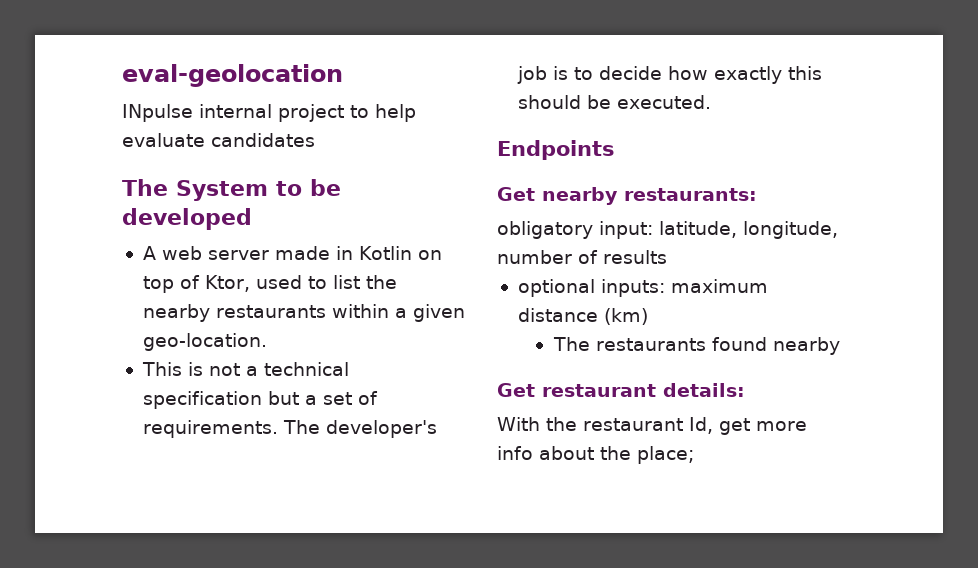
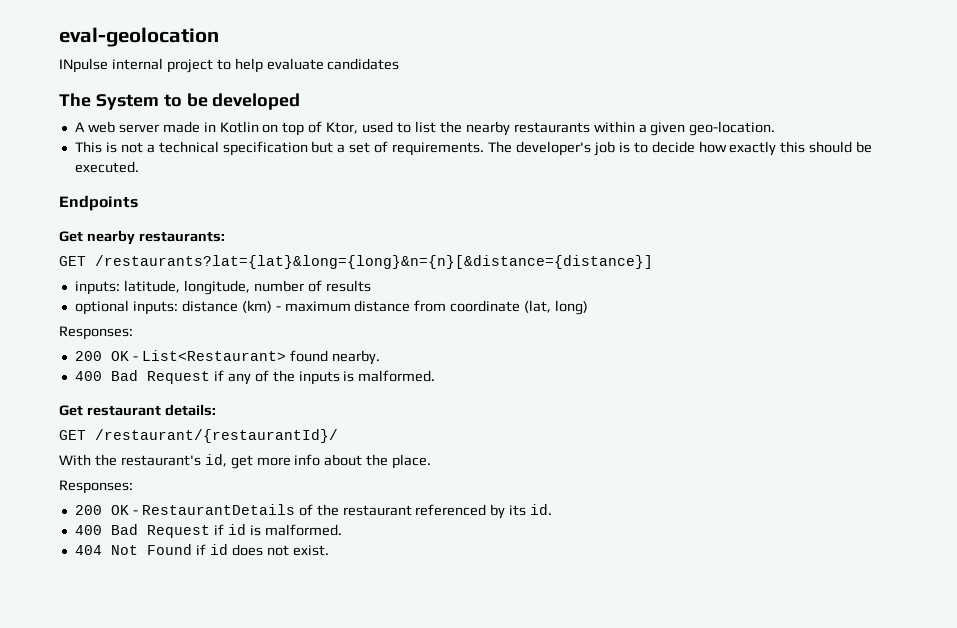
- obligatory input: latitude, longitude, number of results
+ GET /restaurants?lat={lat}&long={long}&n={n}[&distance={distance}]
+ inputs: latitude, longitude, number of results
- optional inputs: maximum distance (km)
- The restaurants found nearby
+ optional inputs: distance (km) - maximum distance from coordinate (lat, long)
+ Responses:
+ 200 OK - List<Restaurant> found nearby.
+ 400 Bad Request if any of the inputs is malformed.
+ GET /restaurant/{restaurantId}/
- With the restaurant Id, get more info about the place;
+ With the restaurant's id, get more info about the place.
+ Responses:
+ 200 OK - RestaurantDetails of the restaurant referenced by its id.
+ 400 Bad Request if id is malformed.
+ 404 Not Found if id does not exist.

